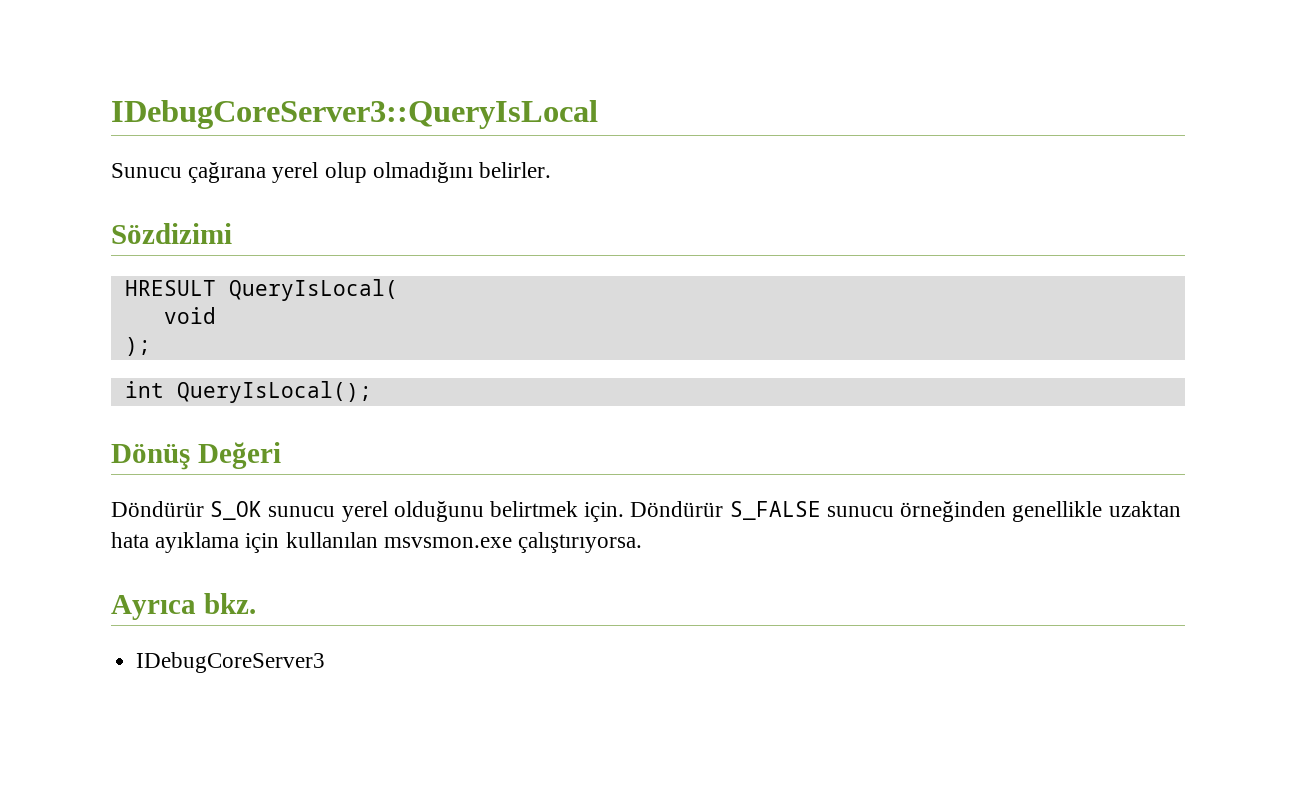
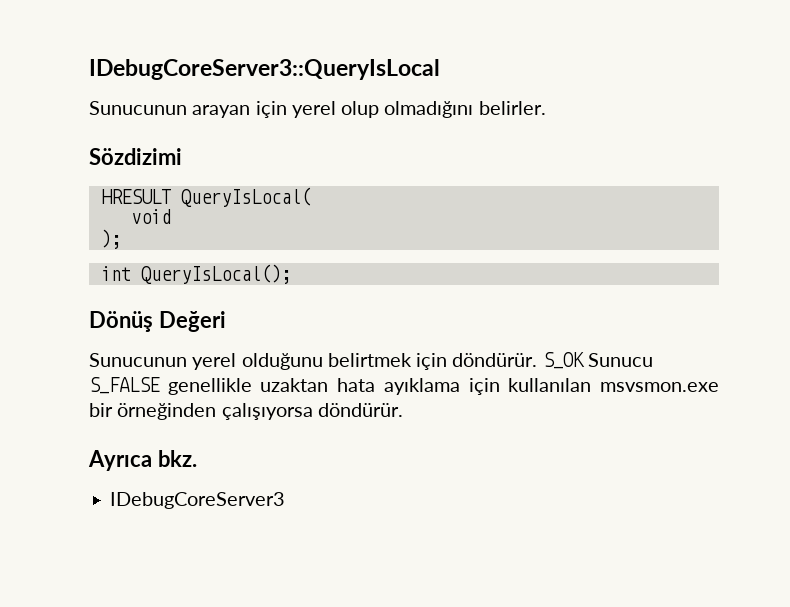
- Sunucu çağırana yerel olup olmadığını belirler.
+ Sunucunun arayan için yerel olup olmadığını belirler.
- Döndürür S_OK sunucu yerel olduğunu belirtmek için. Döndürür S_FALSE sunucu örneğinden genellikle uzaktan hata ayıklama için kullanılan msvsmon.exe çalıştırıyorsa.
+ Sunucunun yerel olduğunu belirtmek için döndürür. S_OK Sunucu S_FALSE genellikle uzaktan hata ayıklama için kullanılan msvsmon.exe bir örneğinden çalışıyorsa döndürür.

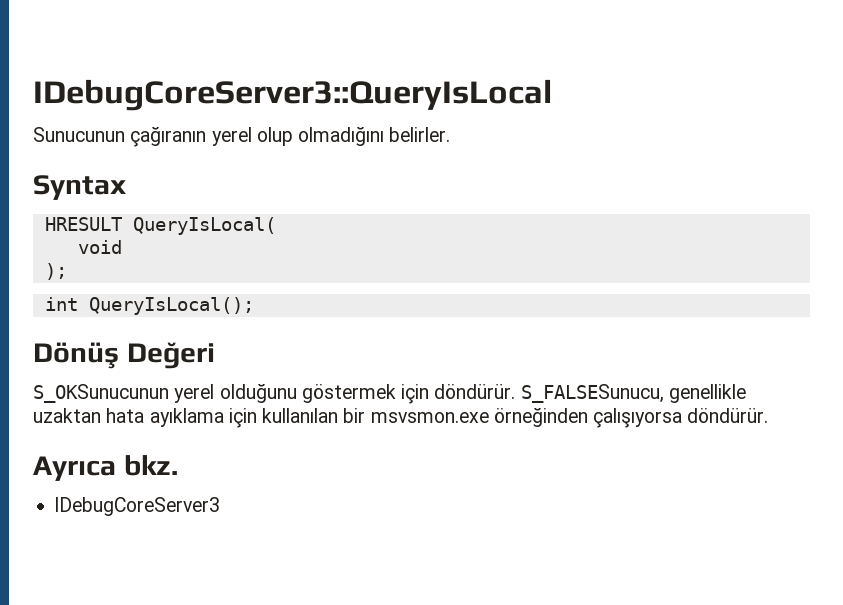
- Sunucunun arayan için yerel olup olmadığını belirler.
+ Sunucunun çağıranın yerel olup olmadığını belirler.
- Sözdizimi
+ Syntax
- Sunucunun yerel olduğunu belirtmek için döndürür.
+ S_OKSunucunun yerel olduğunu göstermek için döndürür.
- S_OK Sunucu S_FALSE genellikle uzaktan hata ayıklama için kullanılan msvsmon.exe bir örneğinden çalışıyorsa döndürür.
+ S_FALSESunucu, genellikle uzaktan hata ayıklama için kullanılan bir msvsmon.exe örneğinden çalışıyorsa döndürür.

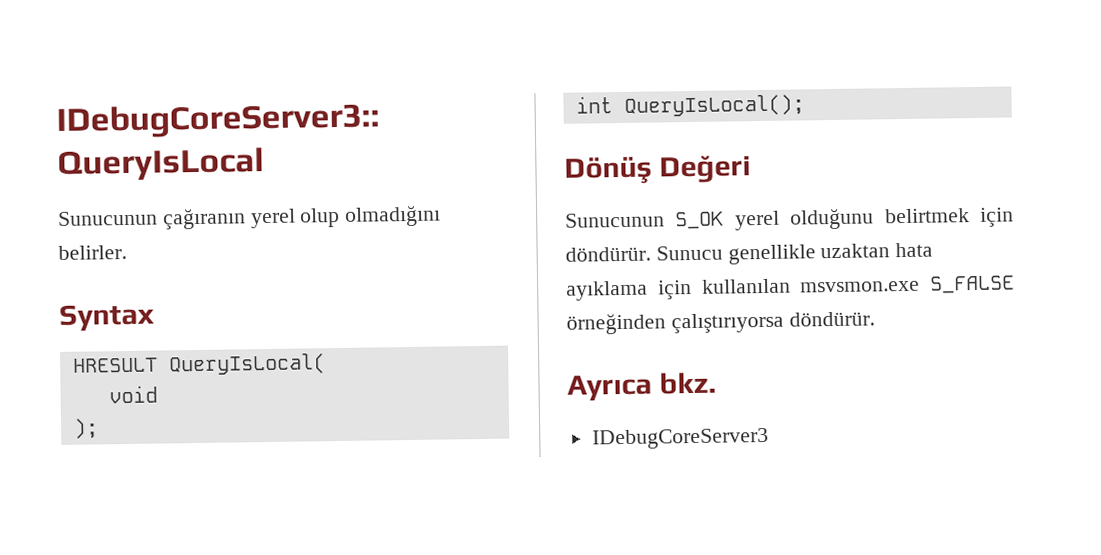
- S_OKSunucunun yerel olduğunu göstermek için döndürür.
+ Sunucunun S_OK yerel olduğunu belirtmek için döndürür.
- S_FALSESunucu, genellikle uzaktan hata ayıklama için kullanılan bir msvsmon.exe örneğinden çalışıyorsa döndürür.
+ Sunucu genellikle uzaktan hata ayıklama için kullanılan msvsmon.exe S_FALSE örneğinden çalıştırıyorsa döndürür.

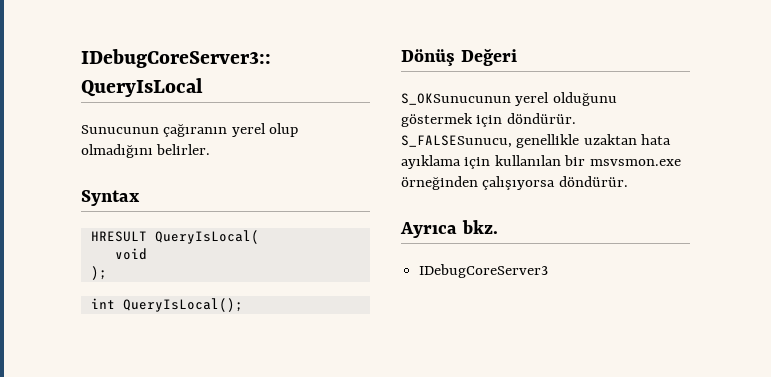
- Sunucunun S_OK yerel olduğunu belirtmek için döndürür.
+ S_OKSunucunun yerel olduğunu göstermek için döndürür.
- Sunucu genellikle uzaktan hata ayıklama için kullanılan msvsmon.exe S_FALSE örneğinden çalıştırıyorsa döndürür.
+ S_FALSESunucu, genellikle uzaktan hata ayıklama için kullanılan bir msvsmon.exe örneğinden çalışıyorsa döndürür.

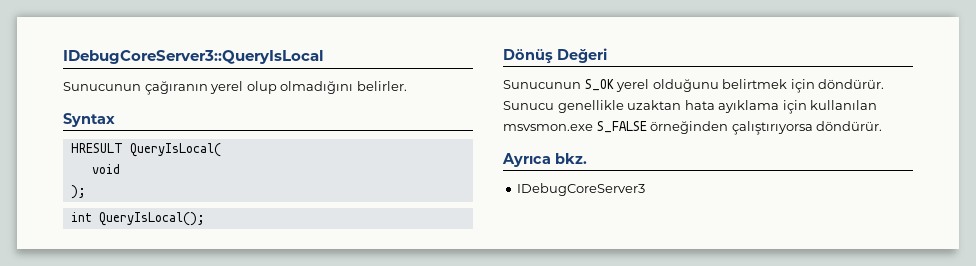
- S_OKSunucunun yerel olduğunu göstermek için döndürür.
+ Sunucunun S_OK yerel olduğunu belirtmek için döndürür.
- S_FALSESunucu, genellikle uzaktan hata ayıklama için kullanılan bir msvsmon.exe örneğinden çalışıyorsa döndürür.
+ Sunucu genellikle uzaktan hata ayıklama için kullanılan msvsmon.exe S_FALSE örneğinden çalıştırıyorsa döndürür.

